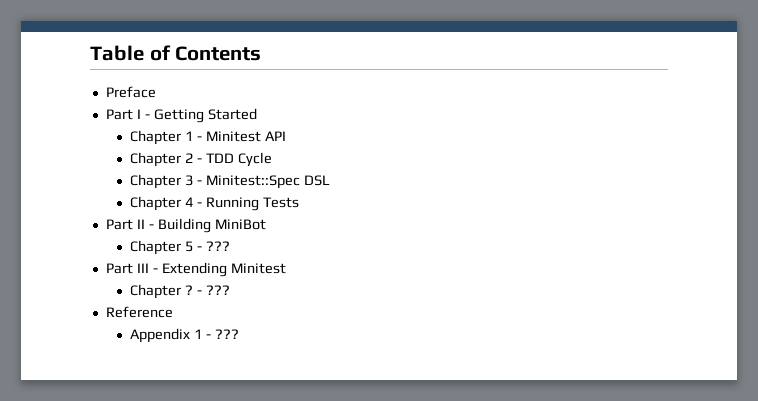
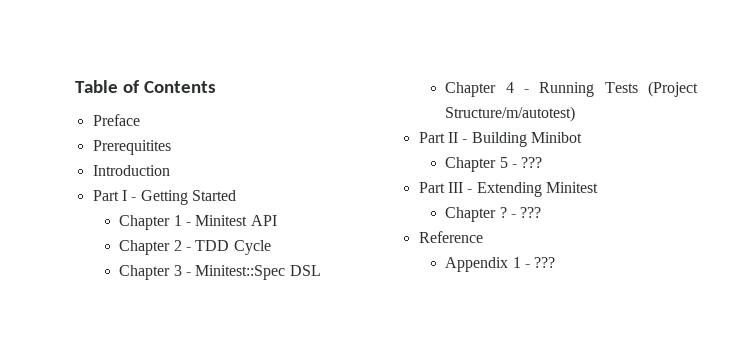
+ Prerequitites
+ Introduction
- Chapter 4 - Running Tests
+ Chapter 4 - Running Tests (Project Structure/m/autotest)
- Part II - Building MiniBot
+ Part II - Building Minibot

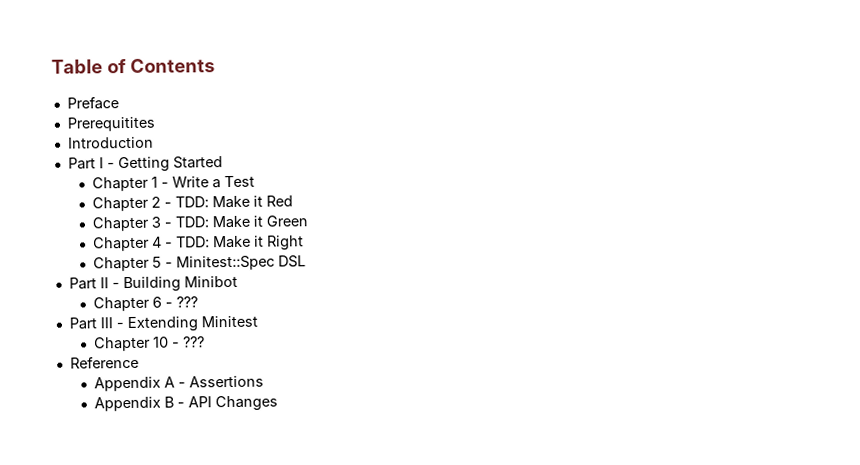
- Chapter 1 - Minitest API
+ Chapter 1 - Write a Test
- Chapter 2 - TDD Cycle
+ Chapter 2 - TDD: Make it Red
- Chapter 3 - Minitest::Spec DSL
+ Chapter 3 - TDD: Make it Green
- Chapter 4 - Running Tests (Project Structure/m/autotest)
+ Chapter 4 - TDD: Make it Right
+ Chapter 5 - Minitest::Spec DSL
- Chapter 5 - ???
+ Chapter 6 - ???
- Chapter ? - ???
+ Chapter 10 - ???
- Appendix 1 - ???
+ Appendix A - Assertions
+ Appendix B - API Changes

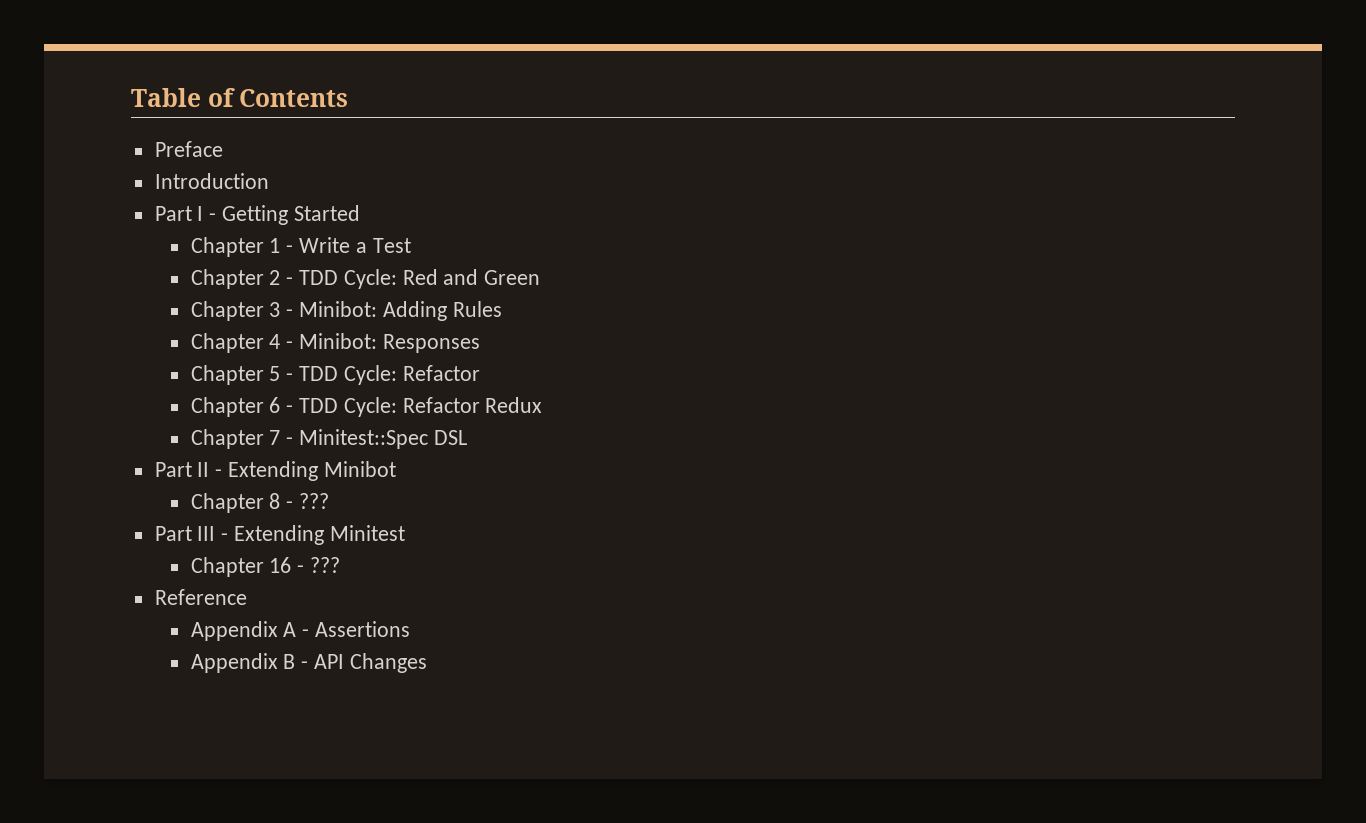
- Prerequitites
- Chapter 2 - TDD: Make it Red
+ Chapter 2 - TDD Cycle: Red and Green
- Chapter 3 - TDD: Make it Green
+ Chapter 3 - Minibot: Adding Rules
- Chapter 4 - TDD: Make it Right
+ Chapter 4 - Minibot: Responses
- Chapter 5 - Minitest::Spec DSL
+ Chapter 5 - TDD Cycle: Refactor
+ Chapter 6 - TDD Cycle: Refactor Redux
+ Chapter 7 - Minitest::Spec DSL
- Part II - Building Minibot
+ Part II - Extending Minibot
- Chapter 6 - ???
+ Chapter 8 - ???
- Chapter 10 - ???
+ Chapter 16 - ???

